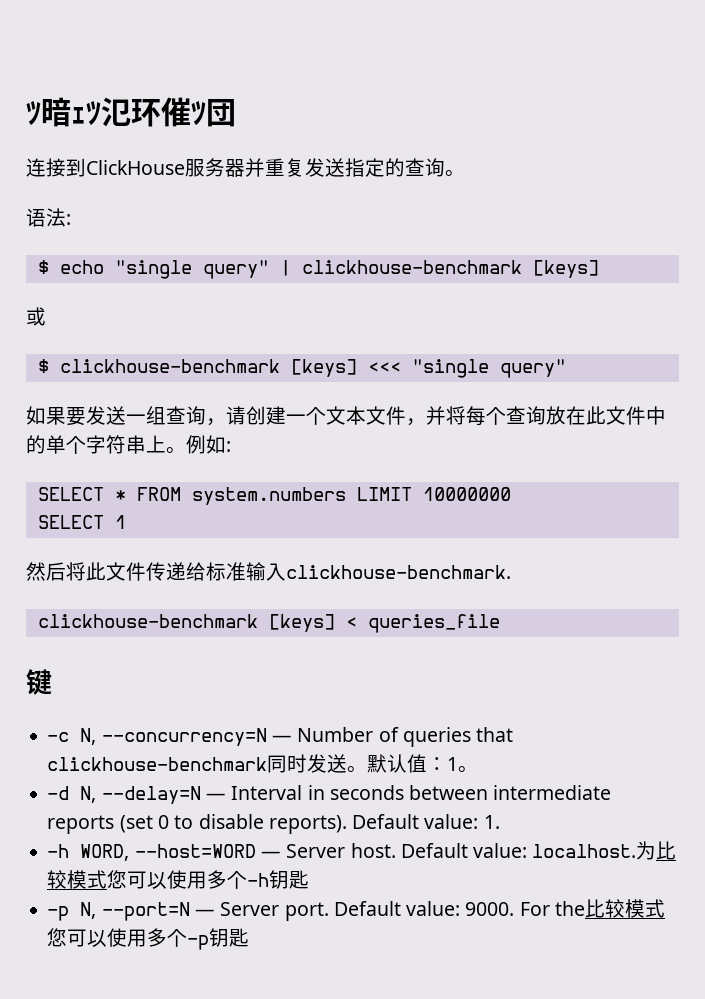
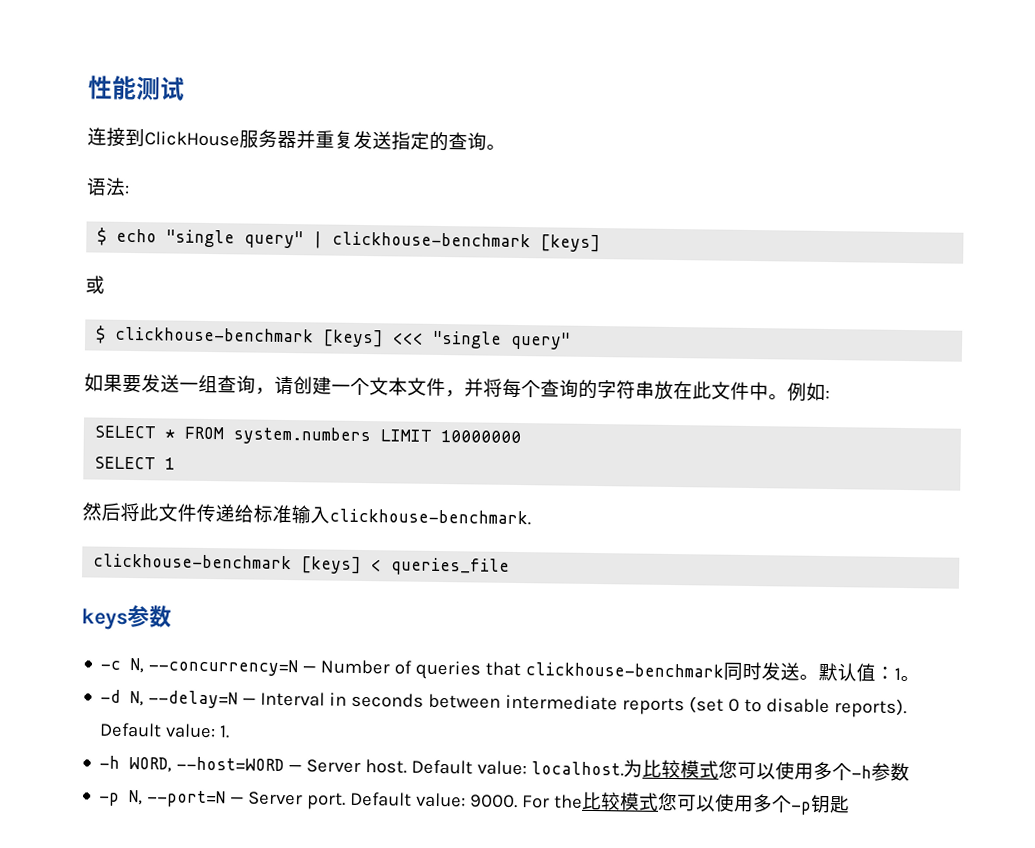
- ﾂ暗ｪﾂ氾环催ﾂ団
+ 性能测试
- 如果要发送一组查询，请创建一个文本文件，并将每个查询放在此文件中的单个字符串上。
+ 如果要发送一组查询，请创建一个文本文件，并将每个查询的字符串放在此文件中。
- 键
+ keys参数
- 为比较模式您可以使用多个-h钥匙
+ 为比较模式您可以使用多个-h参数

